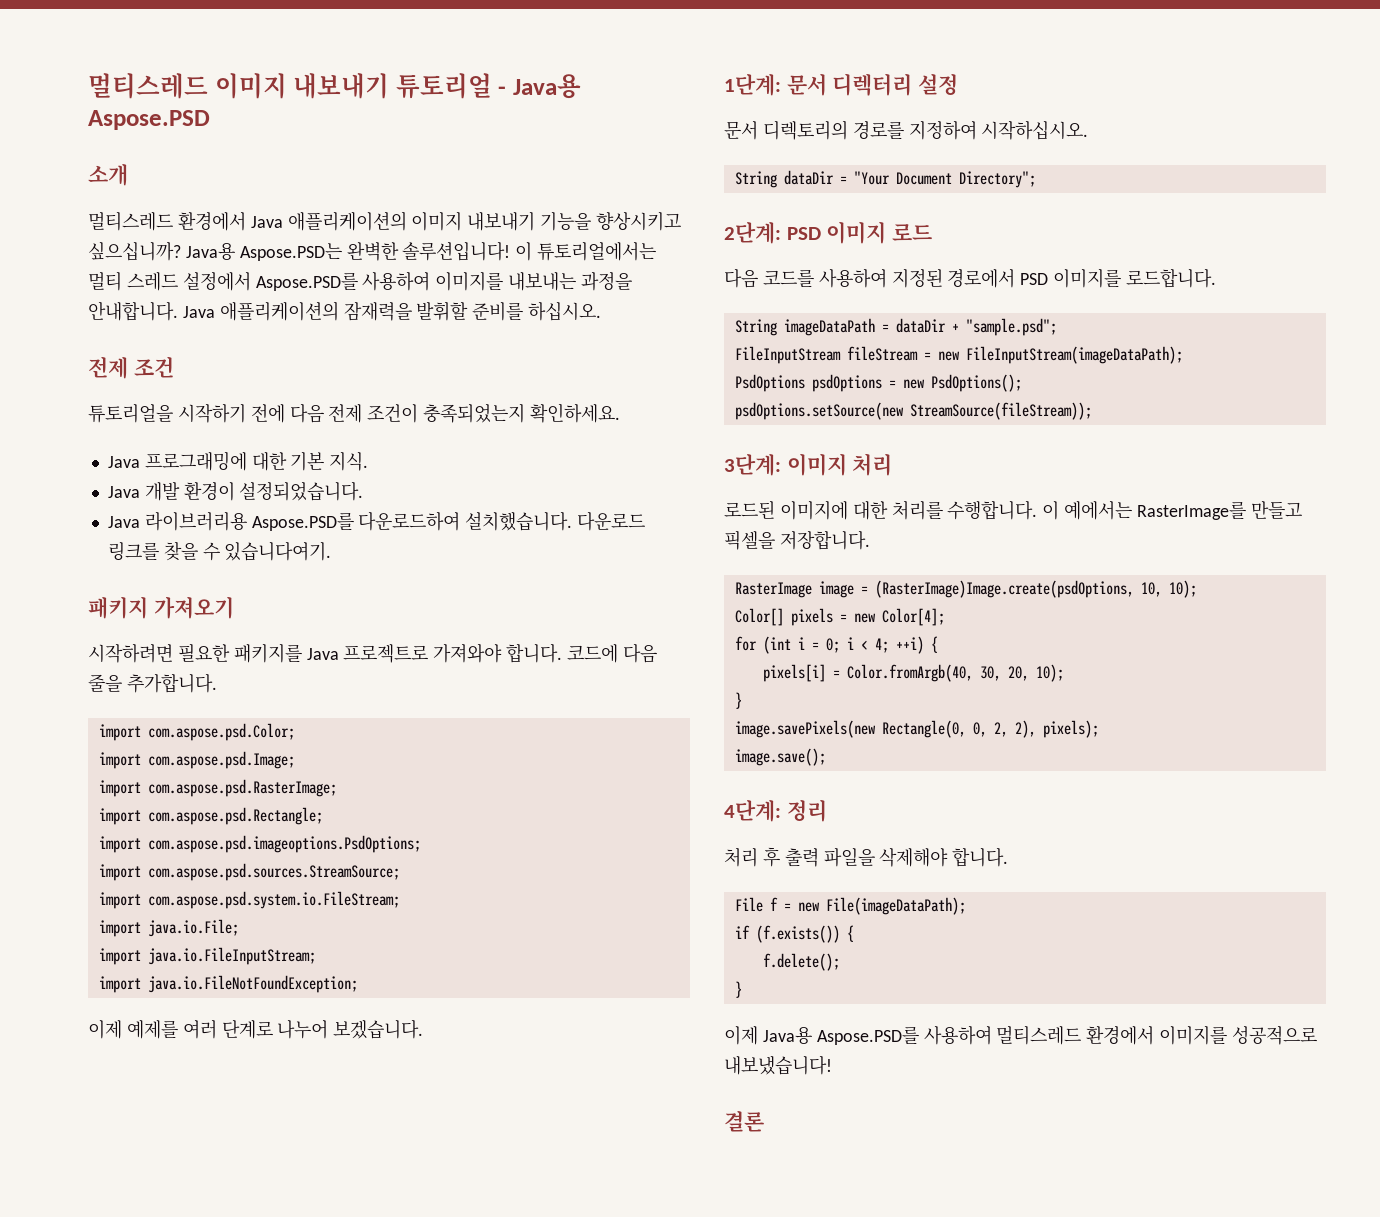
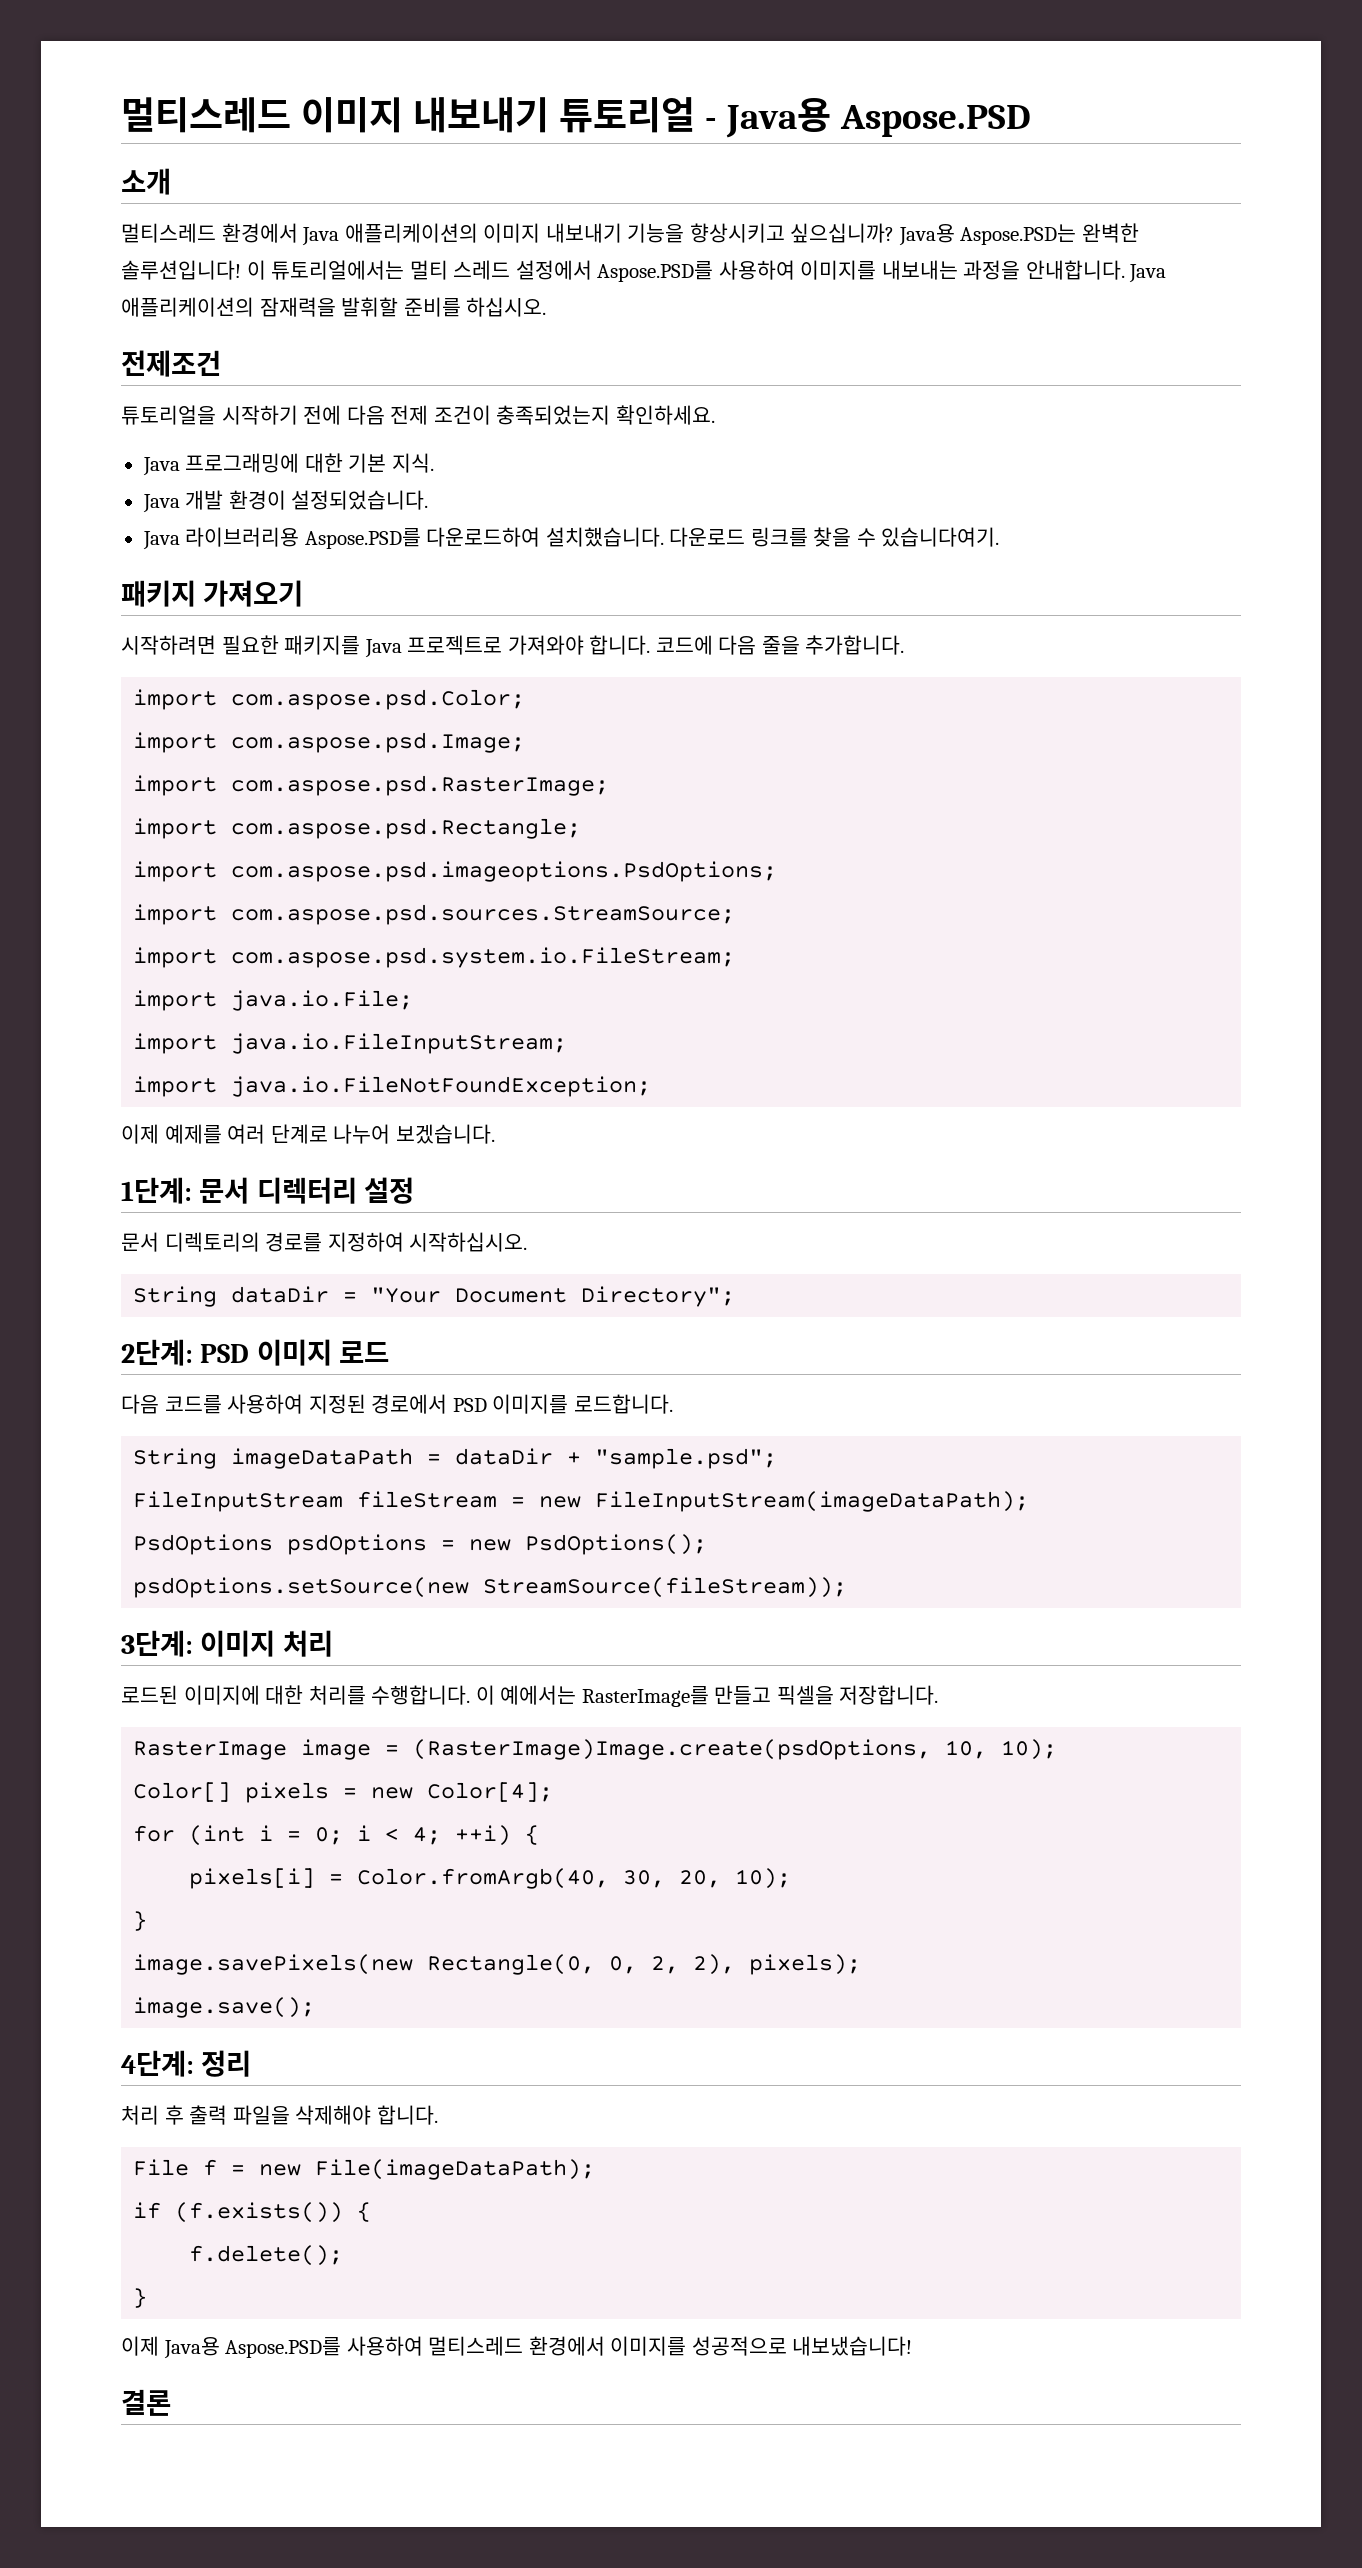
- 전제 조건
+ 전제조건

